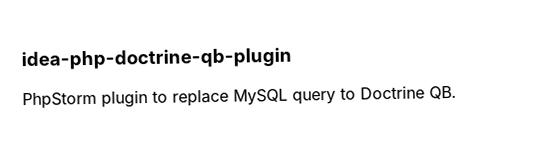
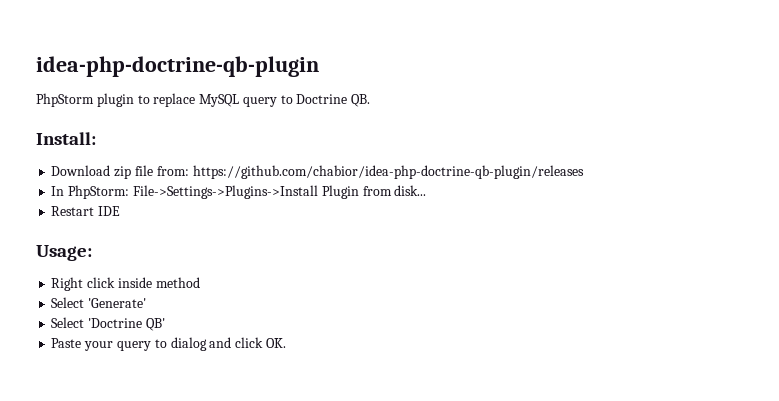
+ Install:
+ Download zip file from: https://github.com/chabior/idea-php-doctrine-qb-plugin/releases
+ In PhpStorm: File->Settings->Plugins->Install Plugin from disk...
+ Restart IDE
+ Usage:
+ Right click inside method
+ Select 'Generate'
+ Select 'Doctrine QB'
+ Paste your query to dialog and click OK.

